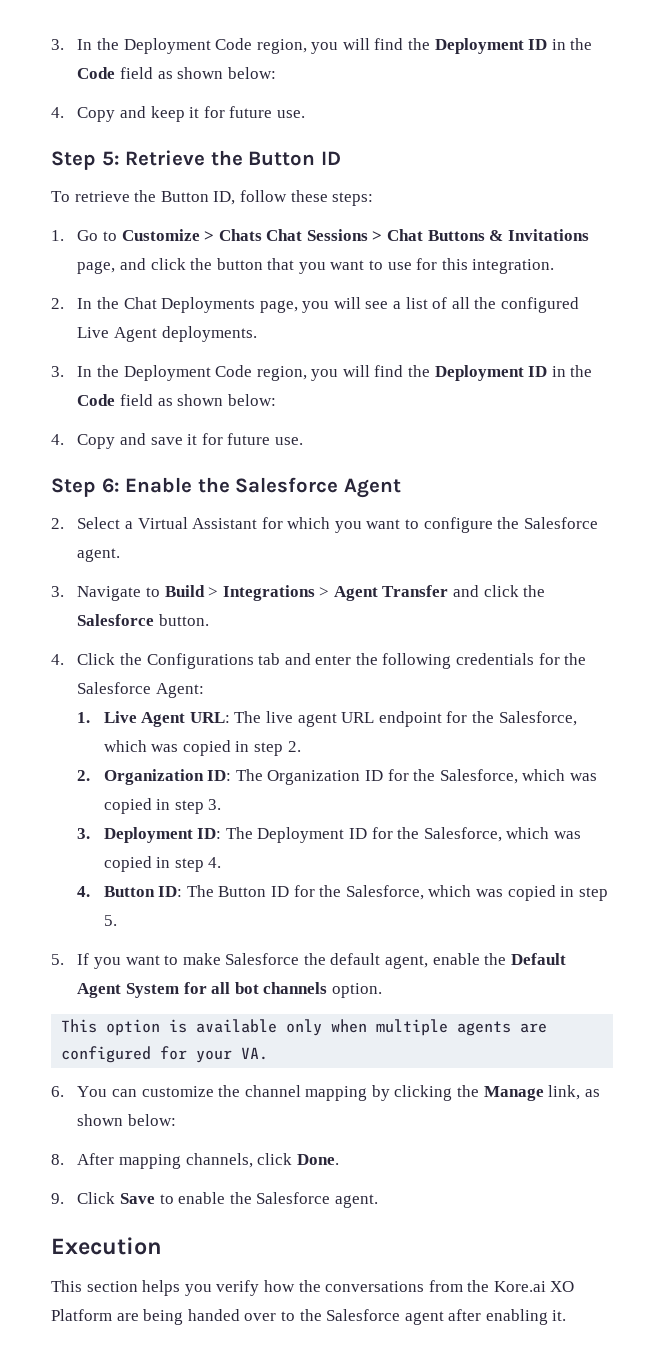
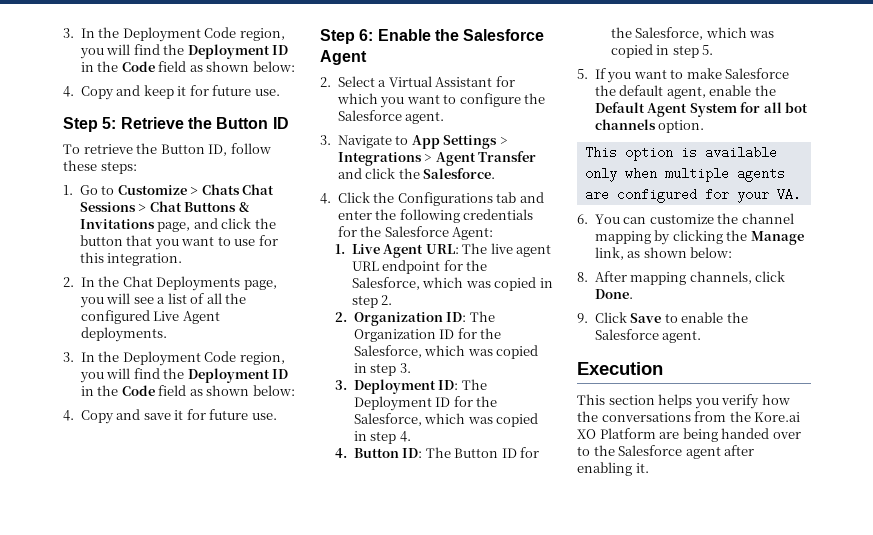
- 3. Navigate to Build > Integrations > Agent Transfer and click the Salesforce button.
+ 3. Navigate to App Settings > Integrations > Agent Transfer and click the Salesforce.

